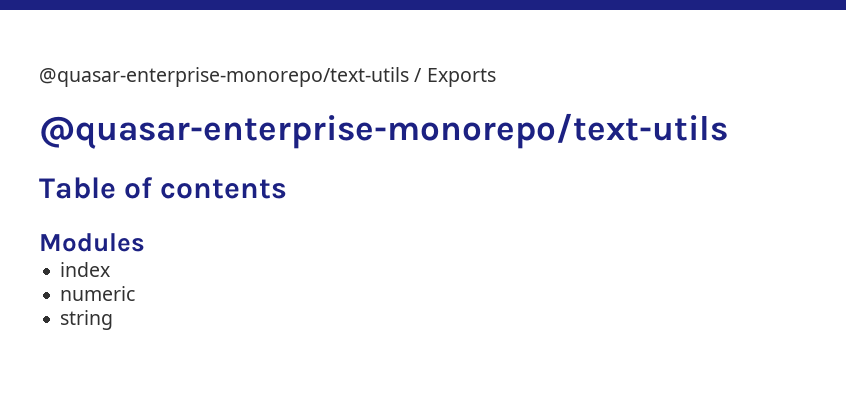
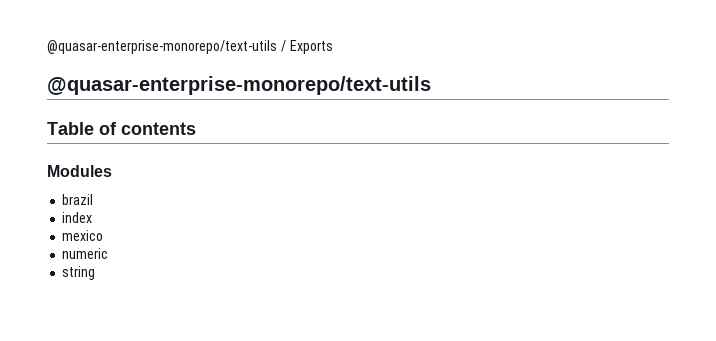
+ brazil
+ mexico

